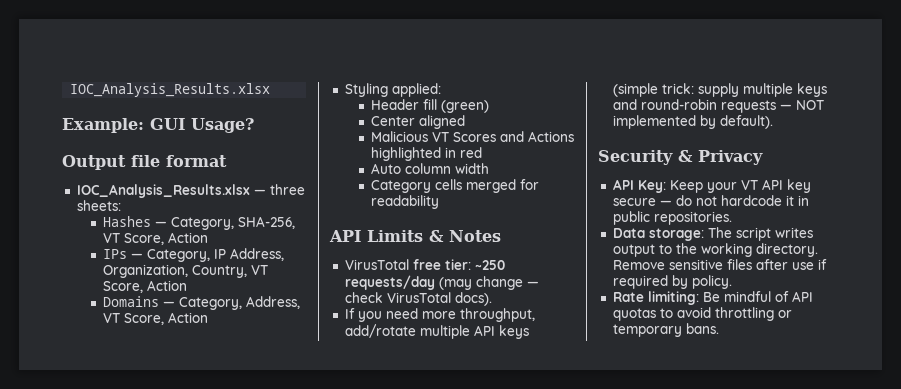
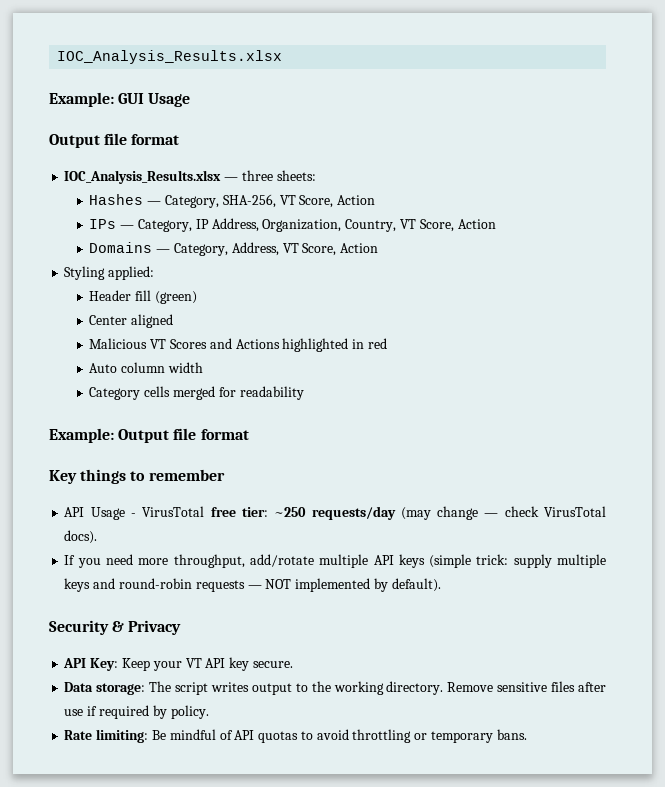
- Example: GUI Usage?
+ Example: GUI Usage
- API Limits & Notes
- VirusTotal free tier: ~250 requests/day (may change — check VirusTotal docs).
+ Example: Output file format
+ Key things to remember
+ API Usage - VirusTotal free tier: ~250 requests/day (may change — check VirusTotal docs).
- API Key: Keep your VT API key secure — do not hardcode it in public repositories.
+ API Key: Keep your VT API key secure.

